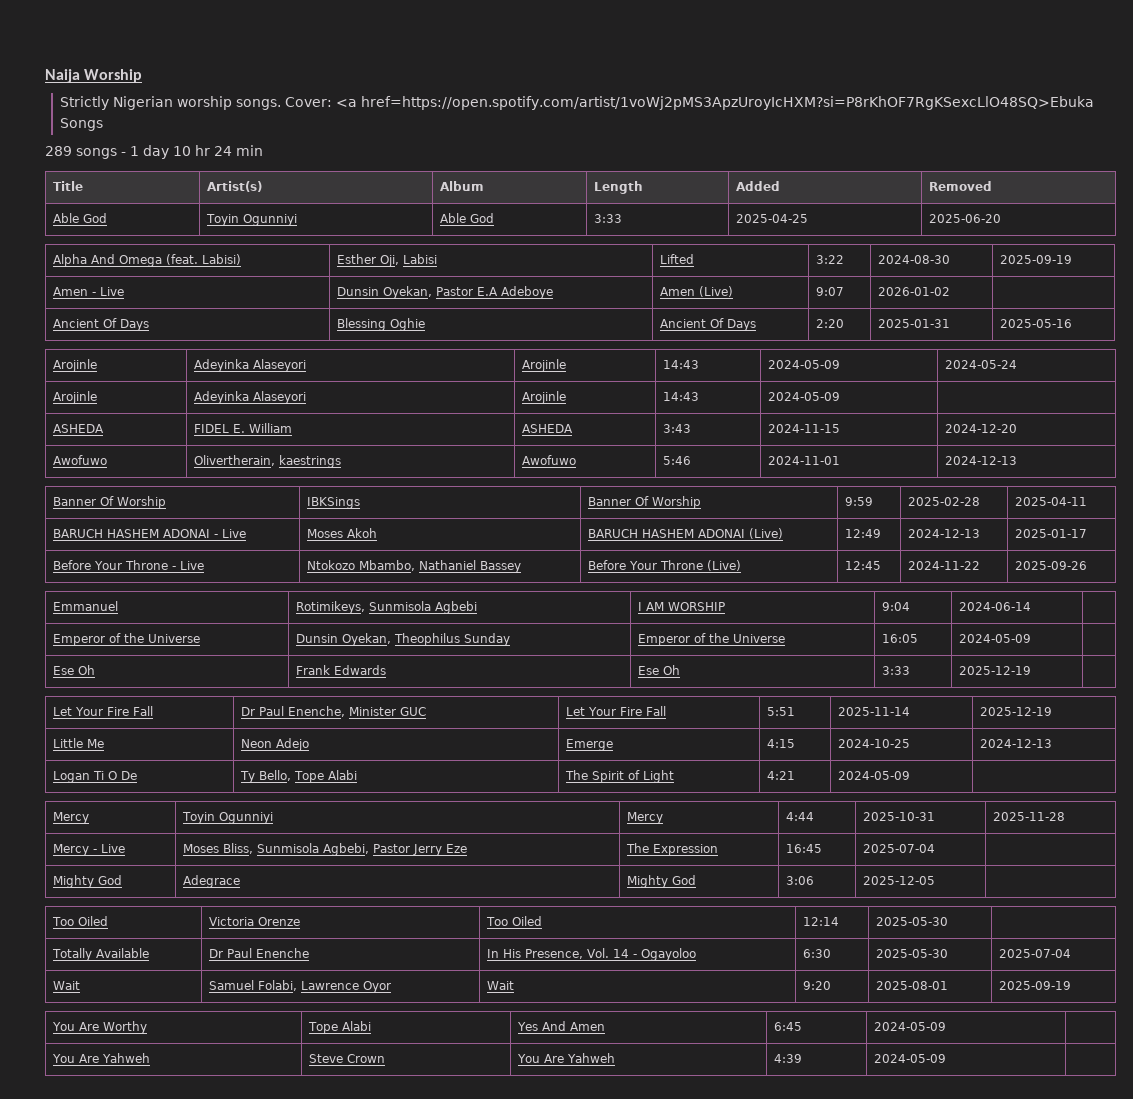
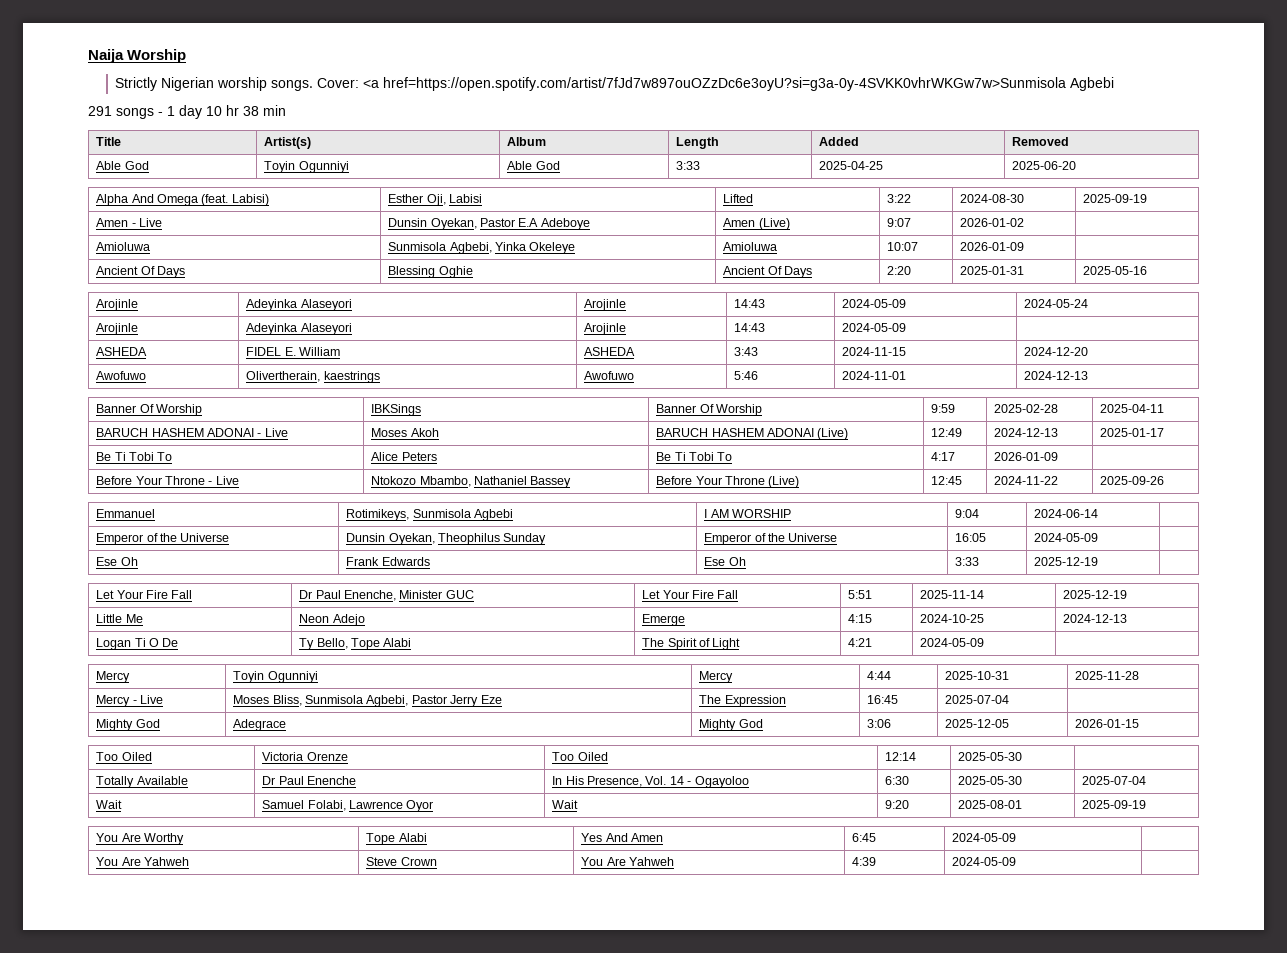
- Cover: <a href=https://open.spotify.com/artist/1voWj2pMS3ApzUroyIcHXM?si=P8rKhOF7RgKSexcLlO48SQ>Ebuka Songs
- 289 songs - 1 day 10 hr 24 min
+ Cover: <a href=https://open.spotify.com/artist/7fJd7w897ouOZzDc6e3oyU?si=g3a-0y-4SVKK0vhrWKGw7w>Sunmisola Agbebi
+ 291 songs - 1 day 10 hr 38 min
+ Amioluwa | Sunmisola Agbebi, Yinka Okeleye | Amioluwa | 10:07 | 2026-01-09 |
+ Be Ti Tobi To | Alice Peters | Be Ti Tobi To | 4:17 | 2026-01-09 |
- Mighty God | Adegrace | Mighty God | 3:06 | 2025-12-05 |
+ Mighty God | Adegrace | Mighty God | 3:06 | 2025-12-05 | 2026-01-15

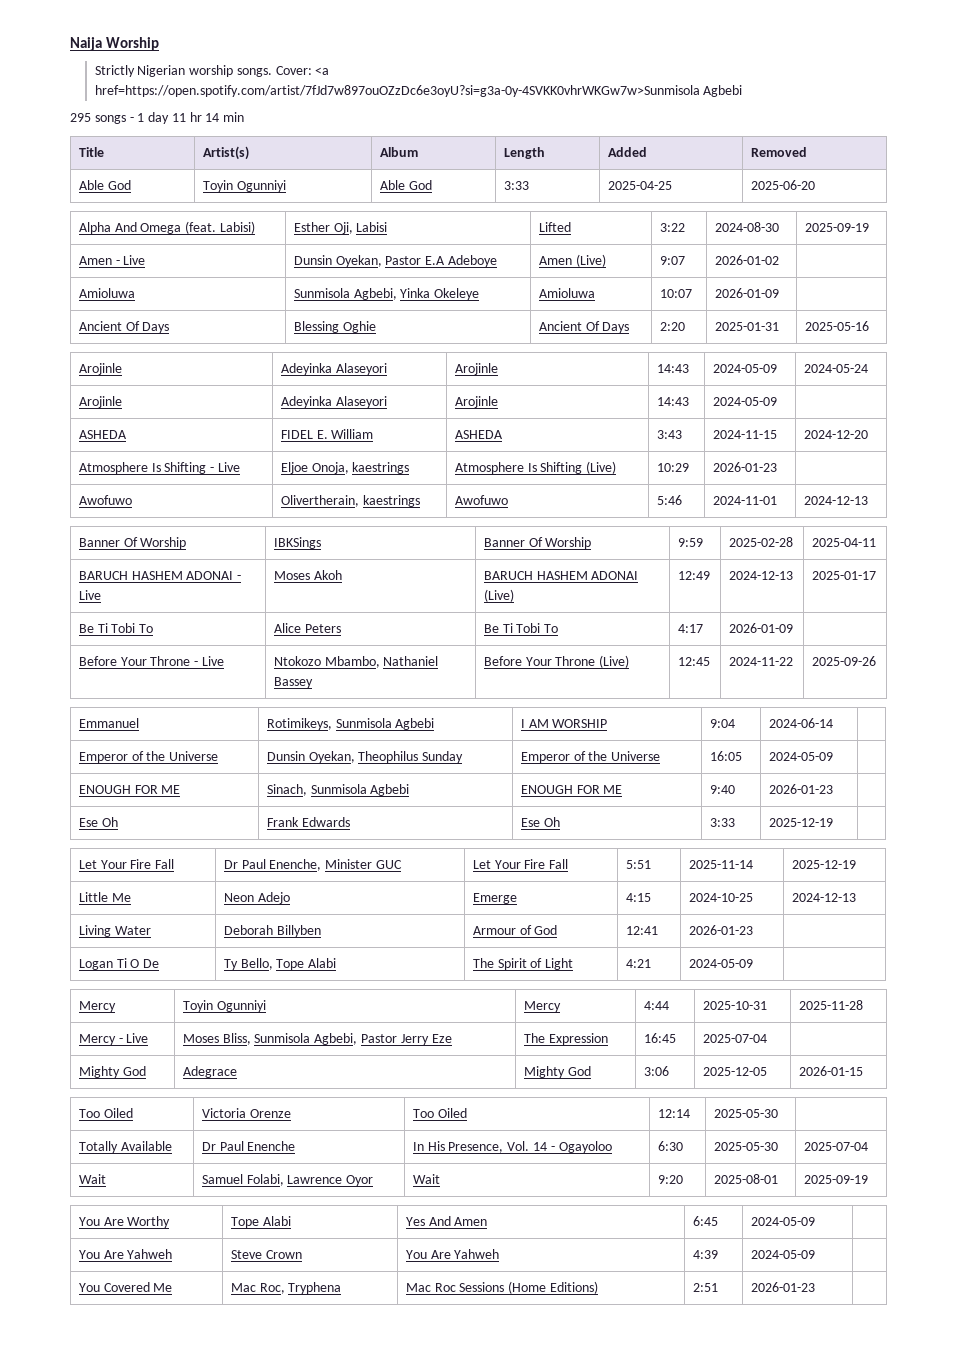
- 291 songs - 1 day 10 hr 38 min
+ 295 songs - 1 day 11 hr 14 min
+ Atmosphere Is Shifting - Live | Eljoe Onoja, kaestrings | Atmosphere Is Shifting (Live) | 10:29 | 2026-01-23 |
+ ENOUGH FOR ME | Sinach, Sunmisola Agbebi | ENOUGH FOR ME | 9:40 | 2026-01-23 |
+ Living Water | Deborah Billyben | Armour of God | 12:41 | 2026-01-23 |
+ You Covered Me | Mac Roc, Tryphena | Mac Roc Sessions (Home Editions) | 2:51 | 2026-01-23 |

